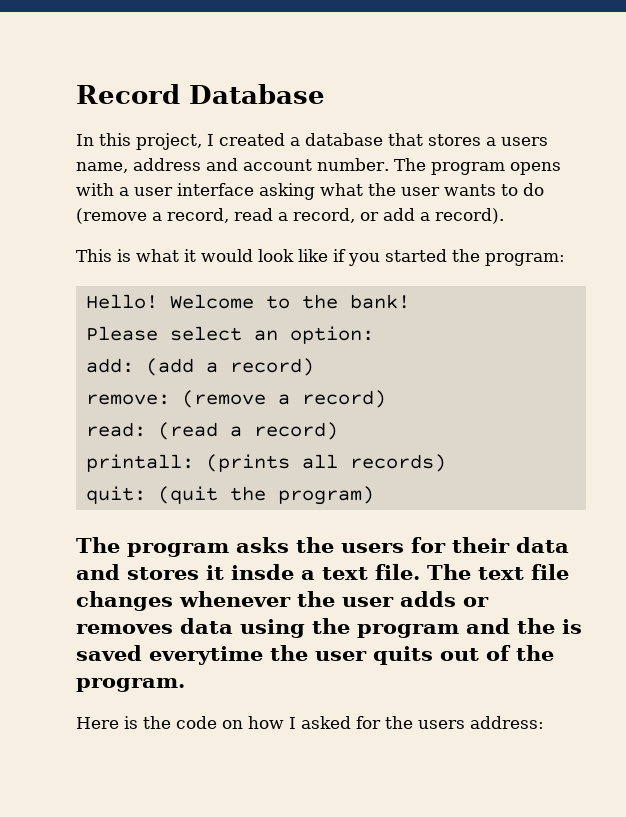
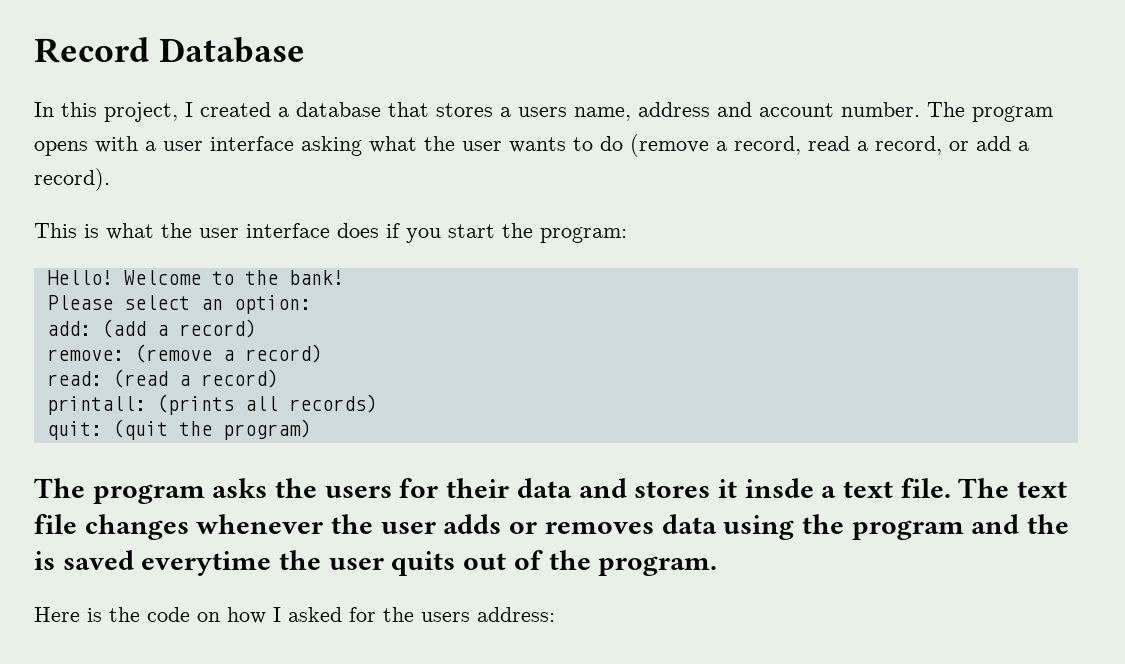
- This is what it would look like if you started the program:
+ This is what the user interface does if you start the program:

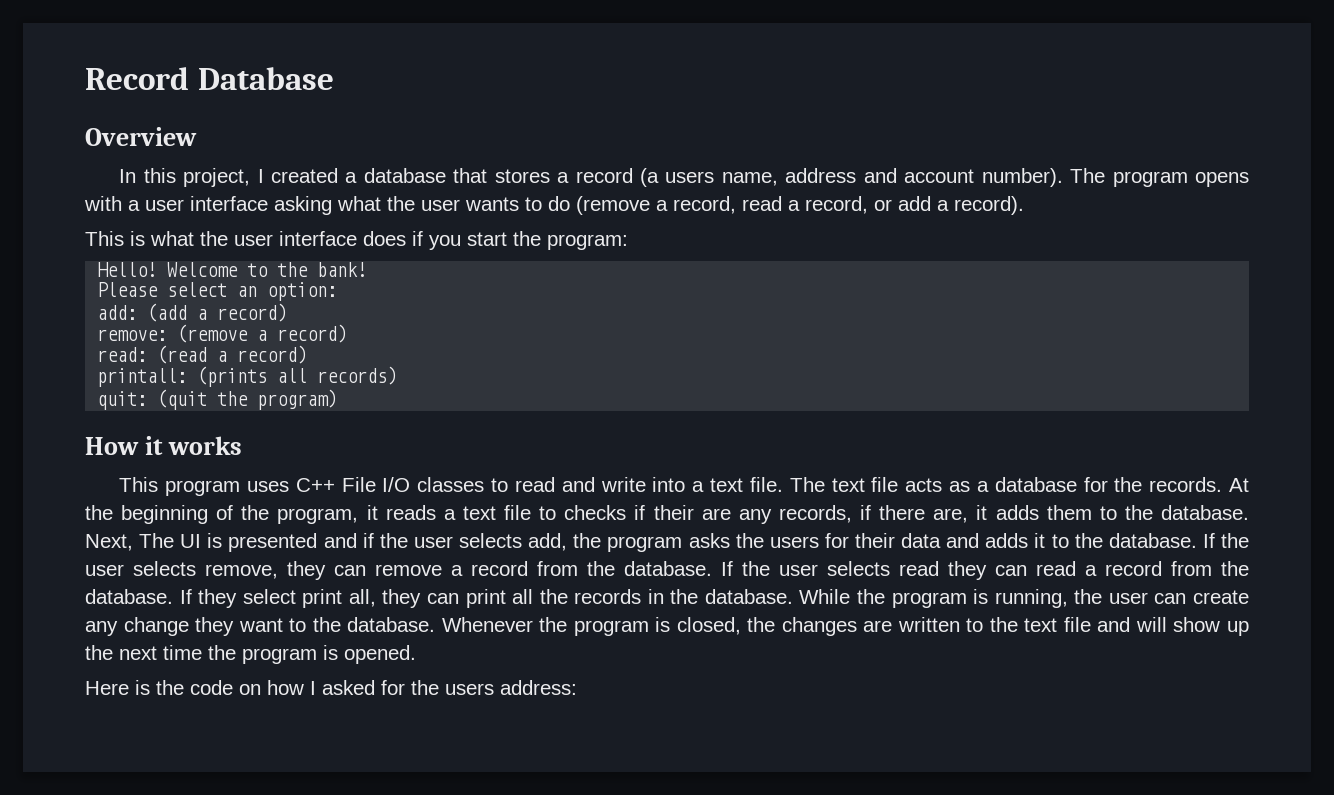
+ Overview
- In this project, I created a database that stores a users name, address and account number.
+ In this project, I created a database that stores a record (a users name, address and account number).
- The program asks the users for their data and stores it insde a text file. The text file changes whenever the user adds or removes data using the program and the is saved everytime the user quits out of the program.
+ How it works
+ This program uses C++ File I/O classes to read and write into a text file. The text file acts as a database for the records. At the beginning of the program, it reads a text file to checks if their are any records, if there are, it adds them to the database. Next, The UI is presented and if the user selects add, the program asks the users for their data and adds it to the database. If the user selects remove, they can remove a record from the database. If the user selects read they can read a record from the database. If they select print all, they can print all the records in the database. While the program is running, the user can create any change they want to the database. Whenever the program is closed, the changes are written to the text file and will show up the next time the program is opened.

